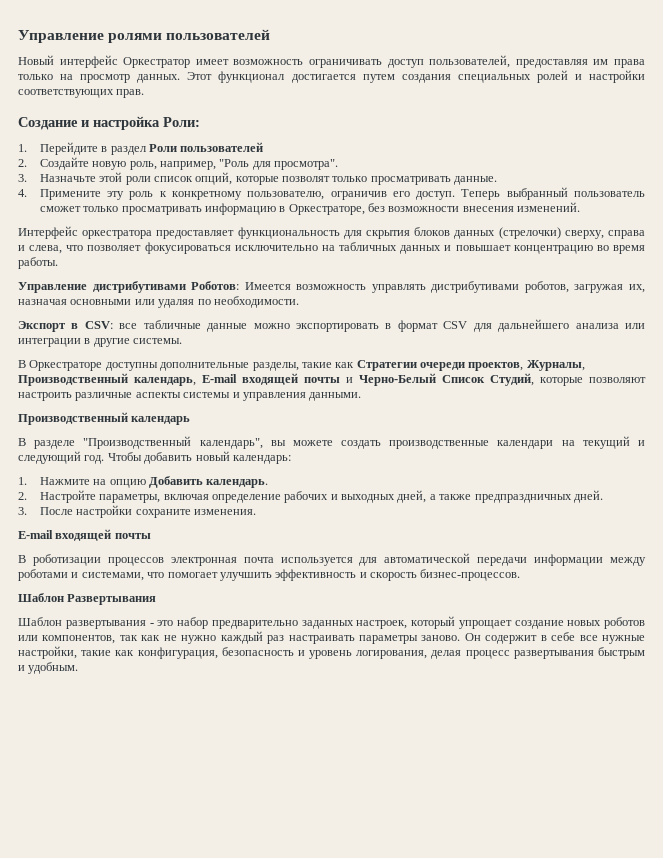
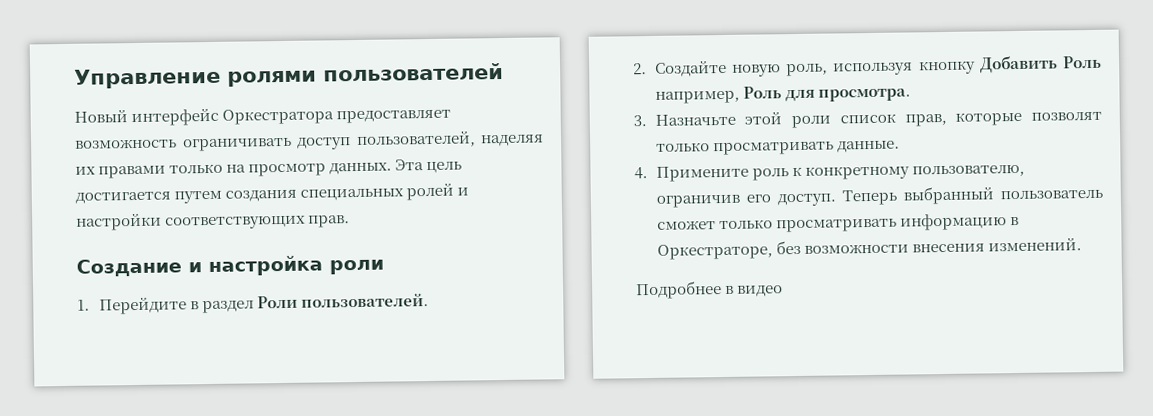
- Новый интерфейс Оркестратор имеет возможность ограничивать доступ пользователей, предоставляя им права только на просмотр данных.
+ Новый интерфейс Оркестратора предоставляет возможность ограничивать доступ пользователей, наделяя их правами только на просмотр данных.
- Этот функционал достигается путем создания специальных ролей и настройки соответствующих прав.
+ Эта цель достигается путем создания специальных ролей и настройки соответствующих прав.
- Создание и настройка Роли:
+ Создание и настройка роли
- 1. Перейдите в раздел Роли пользователей
+ 1. Перейдите в раздел Роли пользователей.
- 2. Создайте новую роль, например, "Роль для просмотра".
+ 2. Создайте новую роль, используя кнопку Добавить Роль например, Роль для просмотра.
- 3. Назначьте этой роли список опций, которые позволят только просматривать данные.
+ 3. Назначьте этой роли список прав, которые позволят только просматривать данные.
- 4. Примените эту роль к конкретному пользователю, ограничив его доступ.
+ 4. Примените роль к конкретному пользователю, ограничив его доступ.
- Интерфейс оркестратора предоставляет функциональность для скрытия блоков данных (стрелочки) сверху, справа и слева, что позволяет фокусироваться исключительно на табличных данных и повышает концентрацию во время работы.
- Управление дистрибутивами Роботов: Имеется возможность управлять дистрибутивами роботов, загружая их, назначая основными или удаляя по необходимости.
- Экспорт в CSV: все табличные данные можно экспортировать в формат CSV для дальнейшего анализа или интеграции в другие системы.
- В Оркестраторе доступны дополнительные разделы, такие как Стратегии очереди проектов, Журналы, Производственный календарь, E-mail входящей почты и Черно-Белый Список Студий, которые позволяют настроить различные аспекты системы и управления данными.
- Производственный календарь
- В разделе "Производственный календарь", вы можете создать производственные календари на текущий и следующий год. Чтобы добавить новый календарь:
- 1. Нажмите на опцию Добавить календарь.
- 2. Настройте параметры, включая определение рабочих и выходных дней, а также предпраздничных дней.
- 3. После настройки сохраните изменения.
- E-mail входящей почты
- В роботизации процессов электронная почта используется для автоматической передачи информации между роботами и системами, что помогает улучшить эффективность и скорость бизнес-процессов.
- Шаблон Развертывания
- Шаблон развертывания - это набор предварительно заданных настроек, который упрощает создание новых роботов или компонентов, так как не нужно каждый раз настраивать параметры заново. Он содержит в себе все нужные настройки, такие как конфигурация, безопасность и уровень логирования, делая процесс развертывания быстрым и удобным.
+ Подробнее в видео

